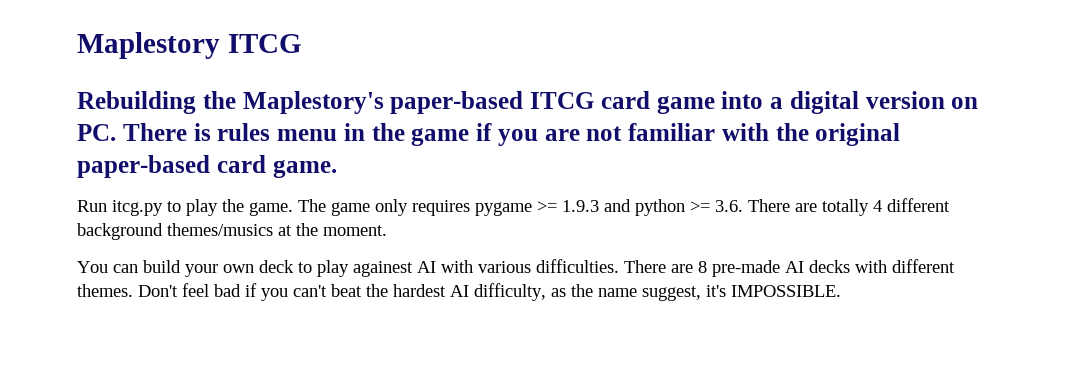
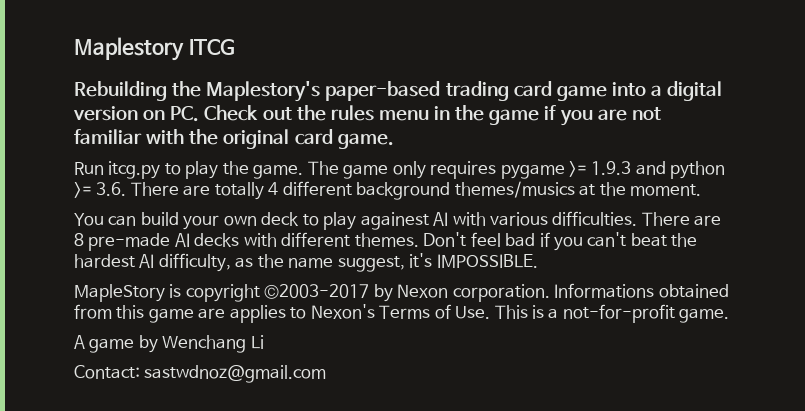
- Rebuilding the Maplestory's paper-based ITCG card game into a digital version on PC. There is rules menu in the game if you are not familiar with the original paper-based card game.
+ Rebuilding the Maplestory's paper-based trading card game into a digital version on PC. Check out the rules menu in the game if you are not familiar with the original card game.
+ MapleStory is copyright ©2003-2017 by Nexon corporation. Informations obtained from this game are applies to Nexon's Terms of Use. This is a not-for-profit game.
+ A game by Wenchang Li
+ Contact: sastwdnoz@gmail.com

